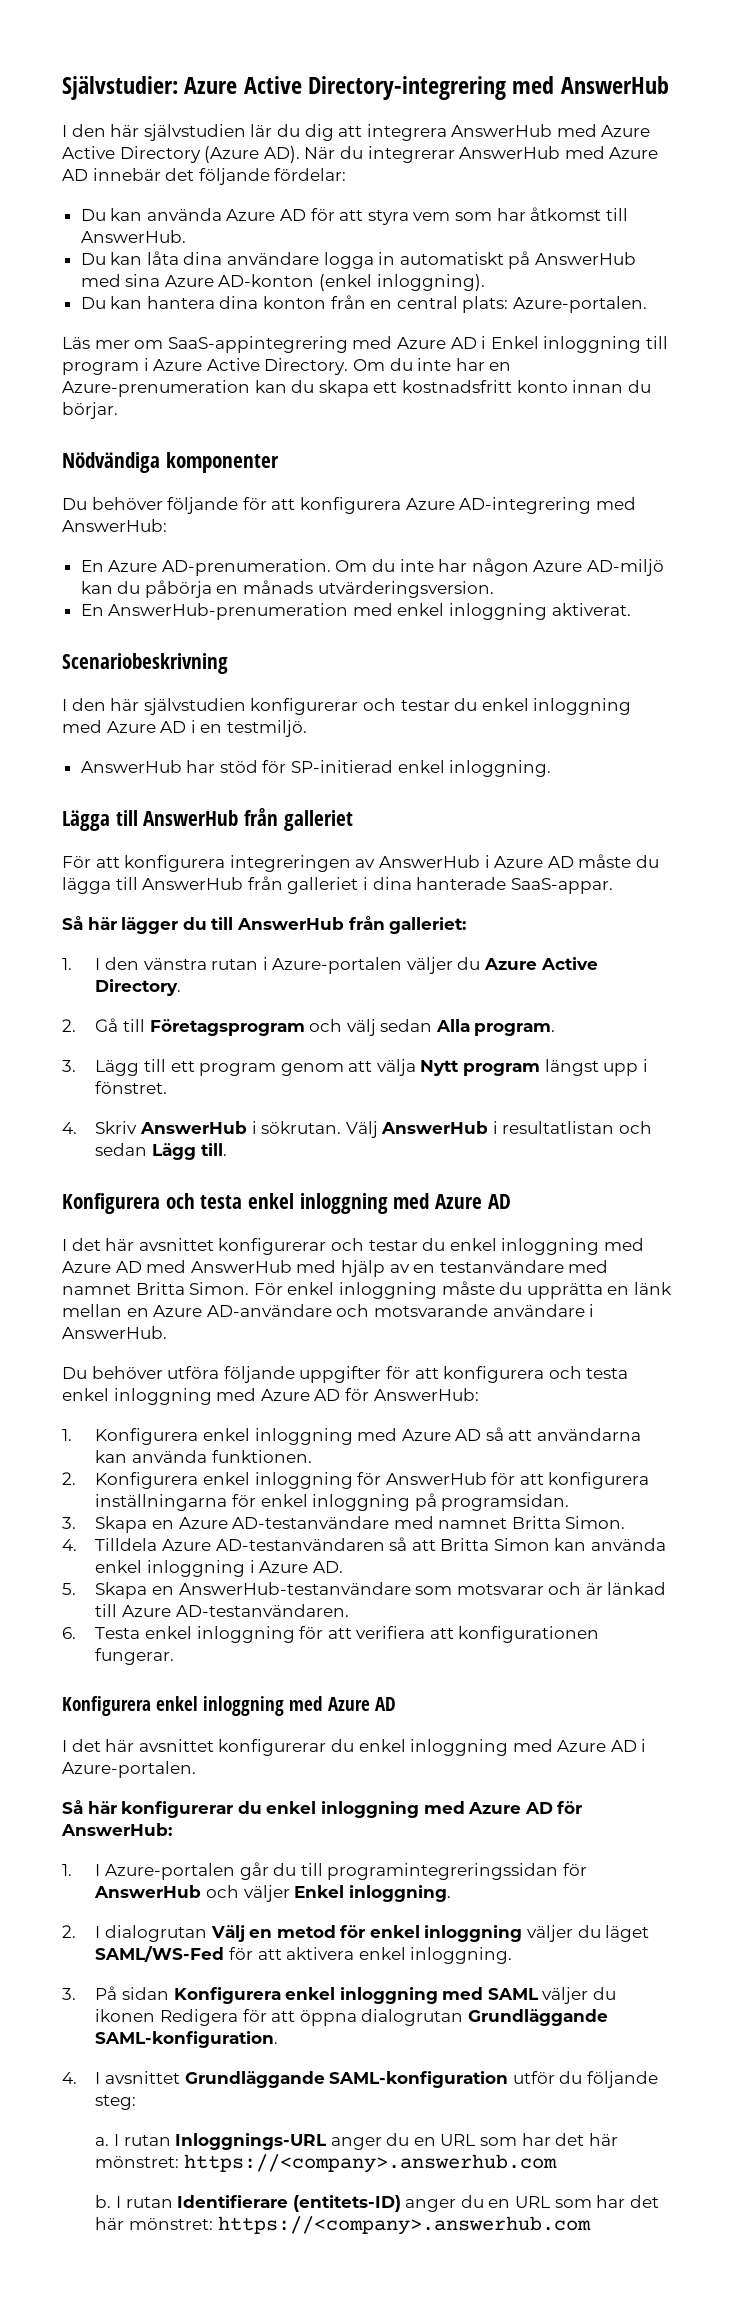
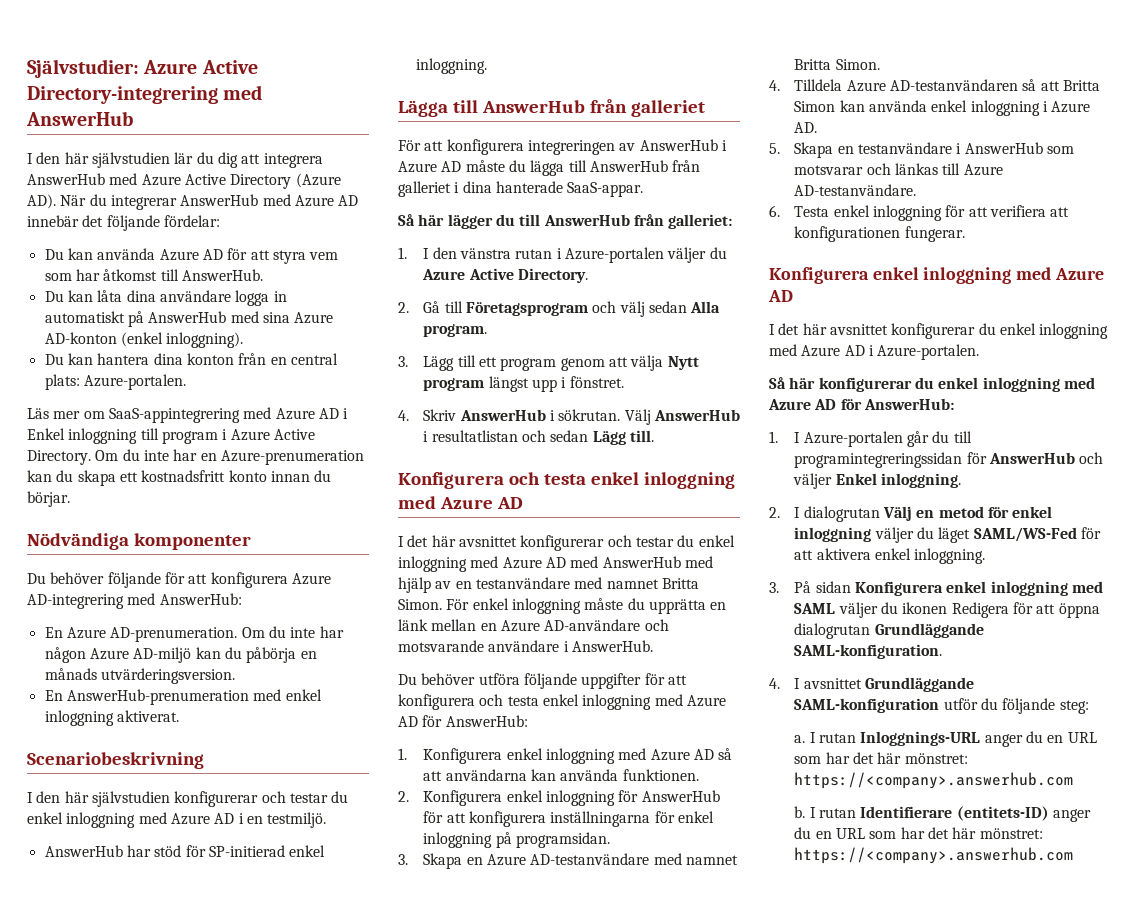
- 5. Skapa en AnswerHub-testanvändare som motsvarar och är länkad till Azure AD-testanvändaren.
+ 5. Skapa en testanvändare i AnswerHub som motsvarar och länkas till Azure AD-testanvändare.

